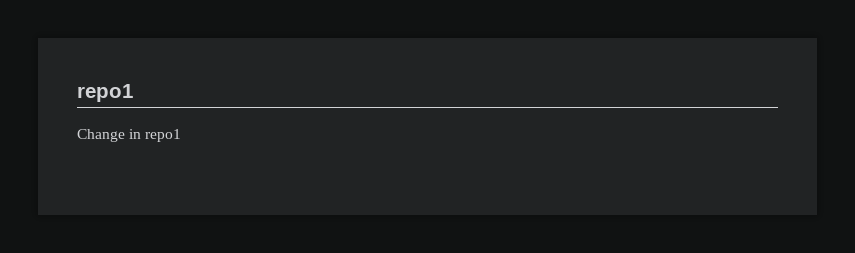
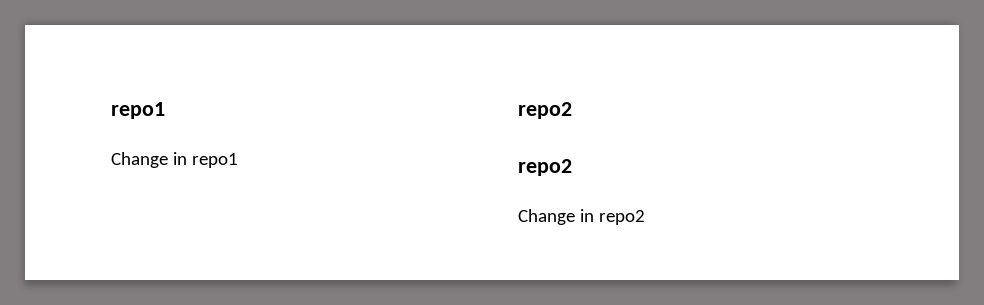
  Change in repo1
+ repo2
+ repo2
+ Change in repo2

